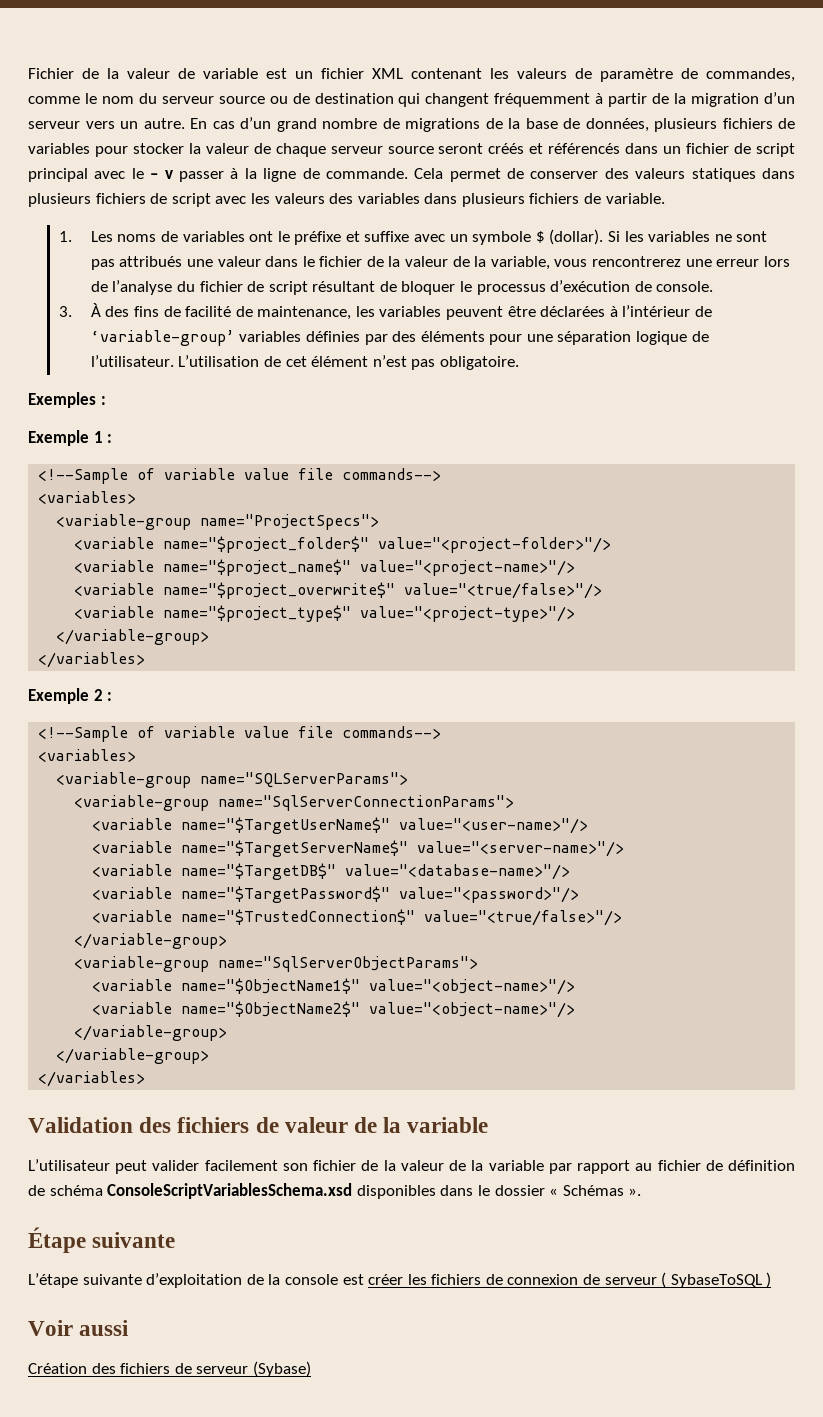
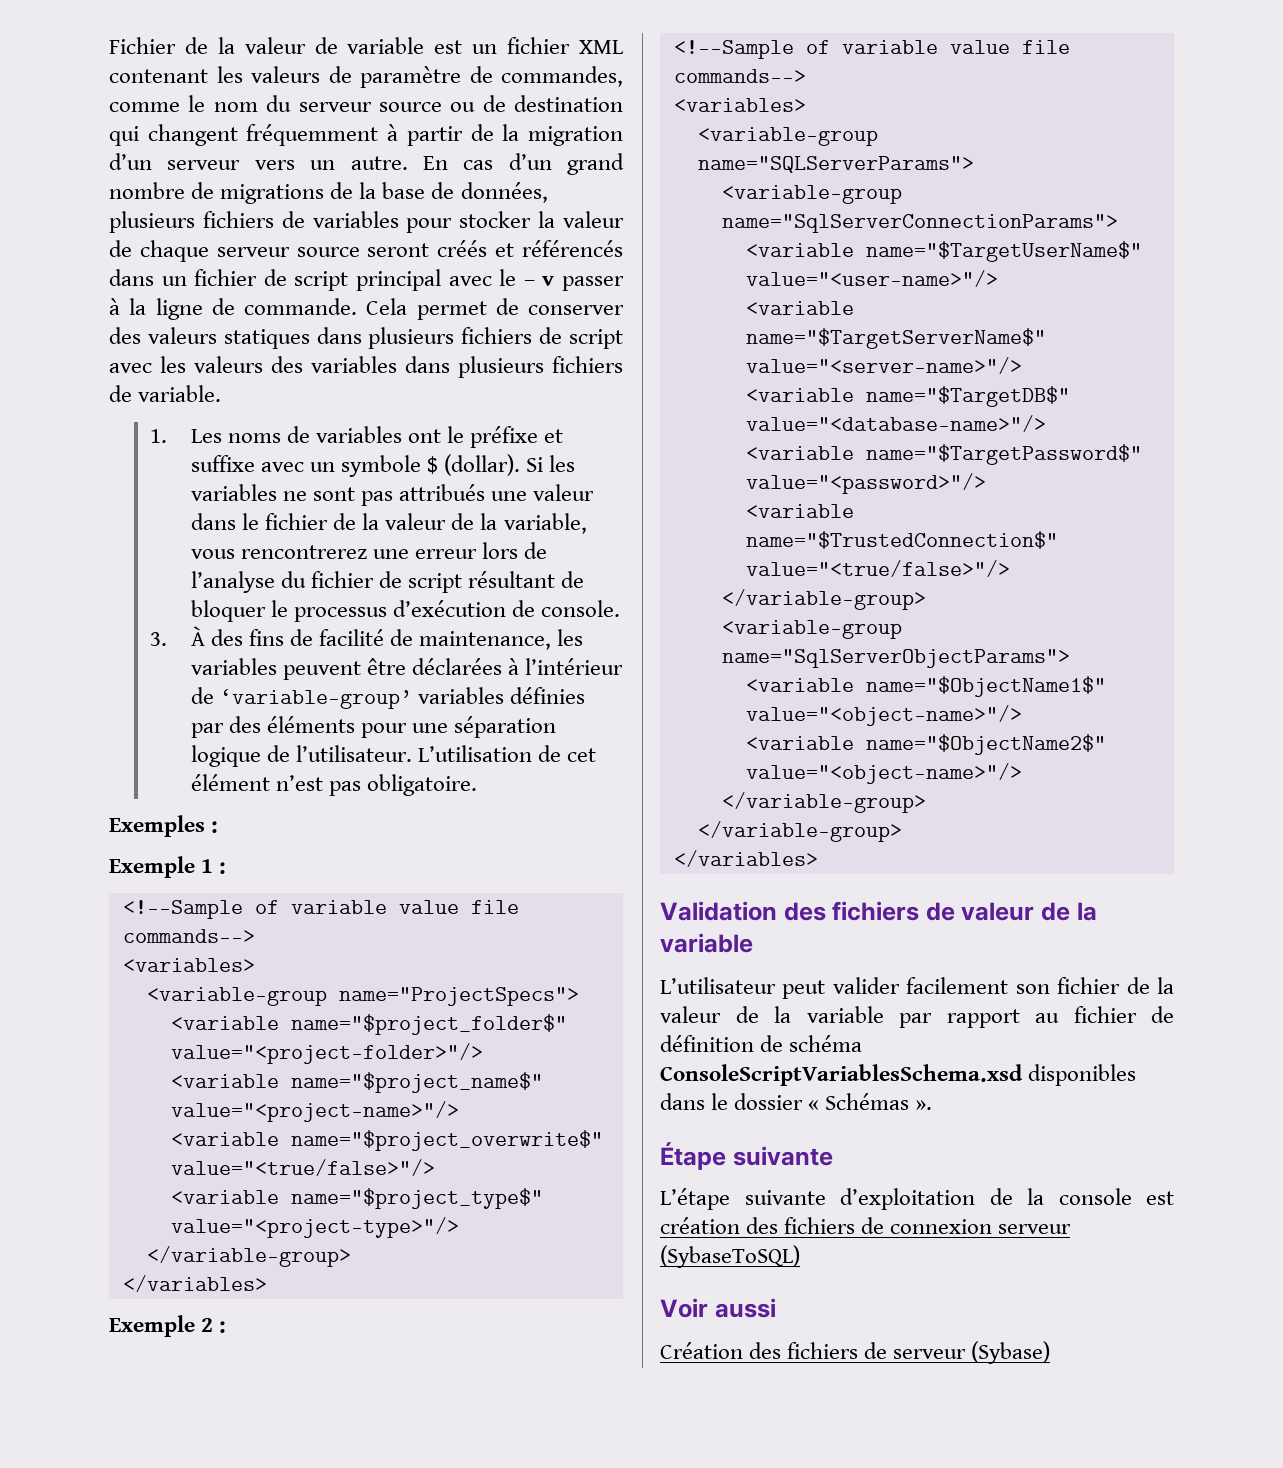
- L’étape suivante d’exploitation de la console est créer les fichiers de connexion de serveur ( SybaseToSQL )
+ L’étape suivante d’exploitation de la console est création des fichiers de connexion serveur (SybaseToSQL)

